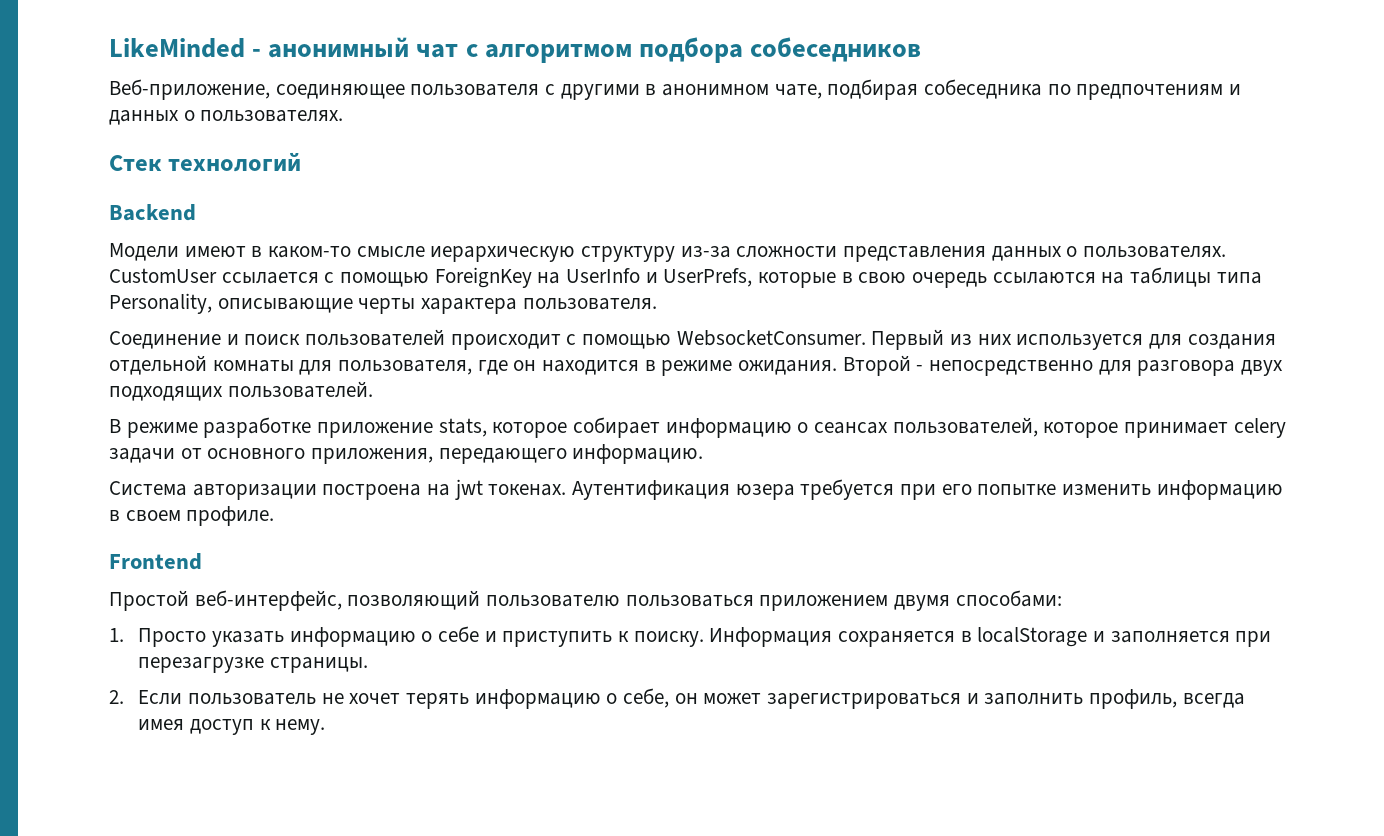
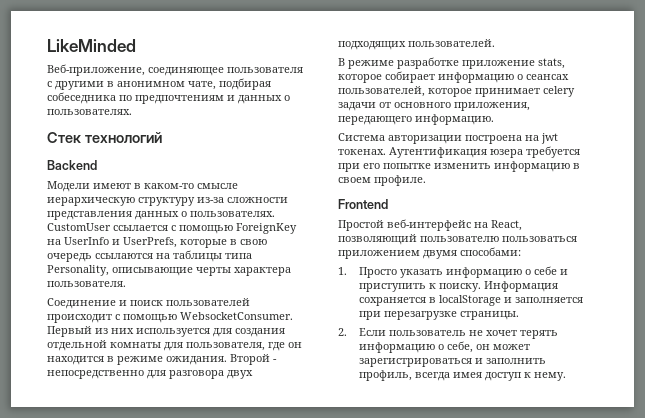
- LikeMinded - анонимный чат с алгоритмом подбора собеседников
+ LikeMinded
- Простой веб-интерфейс, позволяющий пользователю пользоваться приложением двумя способами:
+ Простой веб-интерфейс на React, позволяющий пользователю пользоваться приложением двумя способами:

